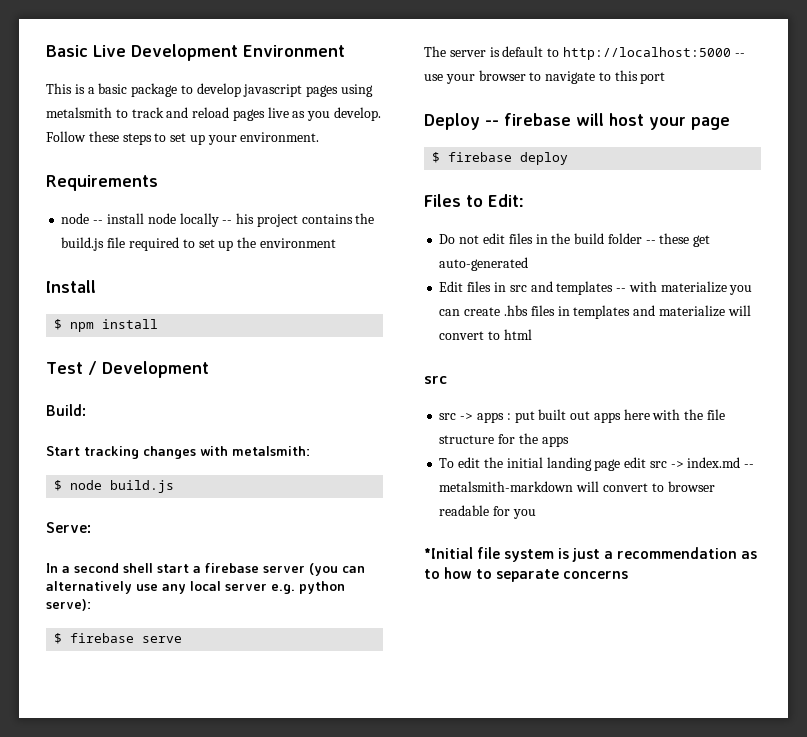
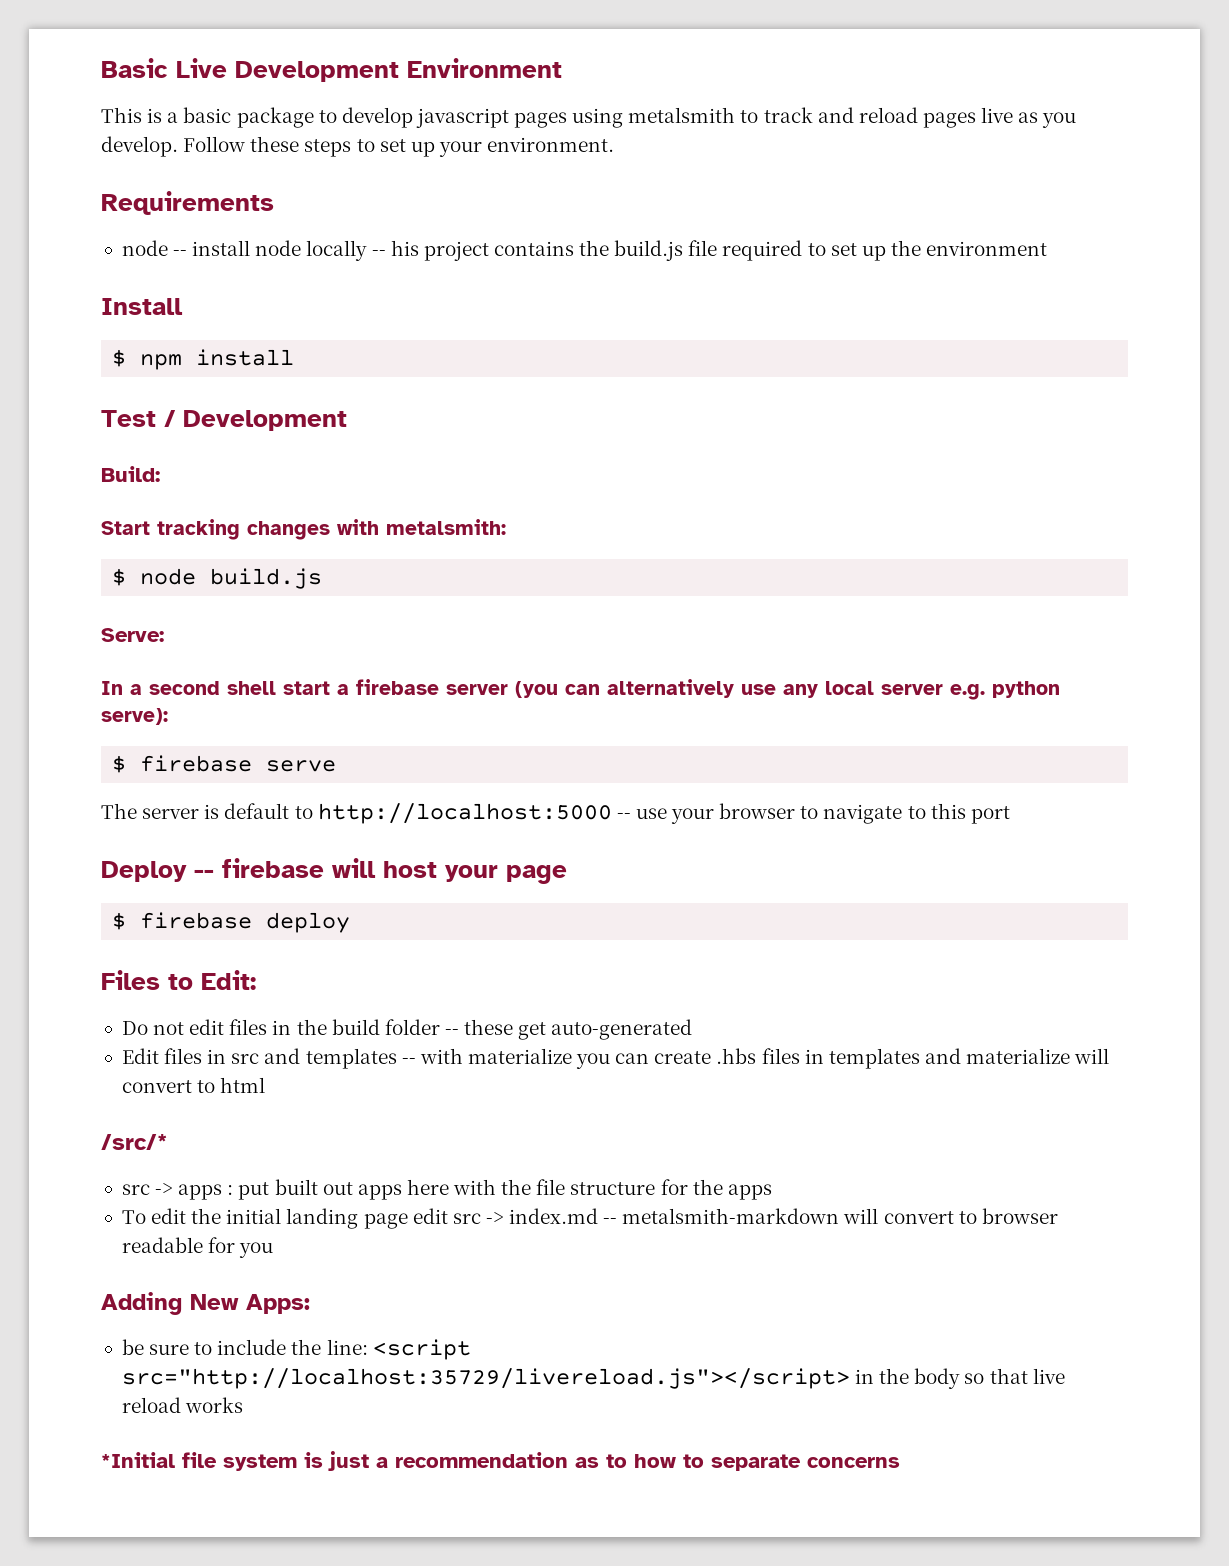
  Edit files in src and templates -- with materialize you can create .hbs files in templates and materialize will convert to html
- src
+ /src/*
+ Adding New Apps:
+ be sure to include the line: <script src="http://localhost:35729/livereload.js"></script> in the body so that live reload works

